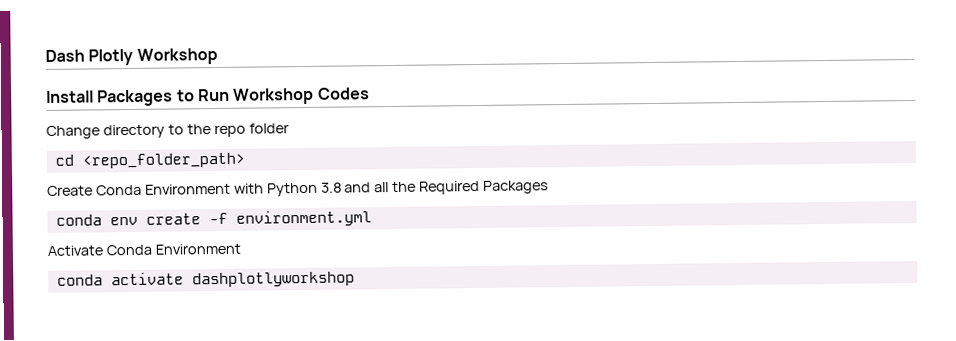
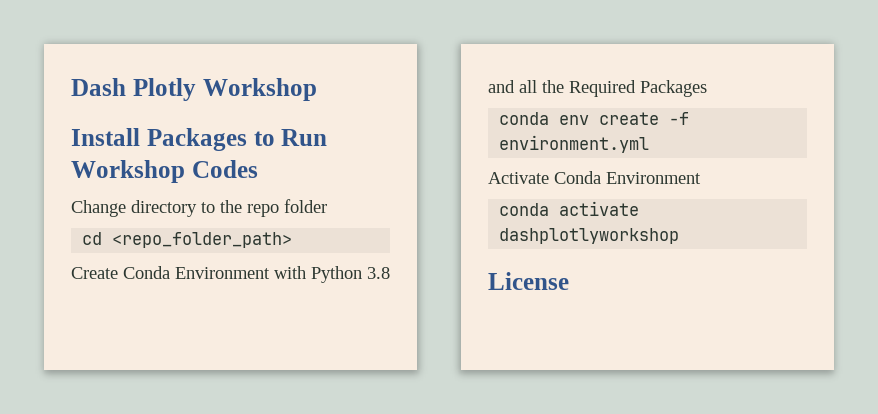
+ License

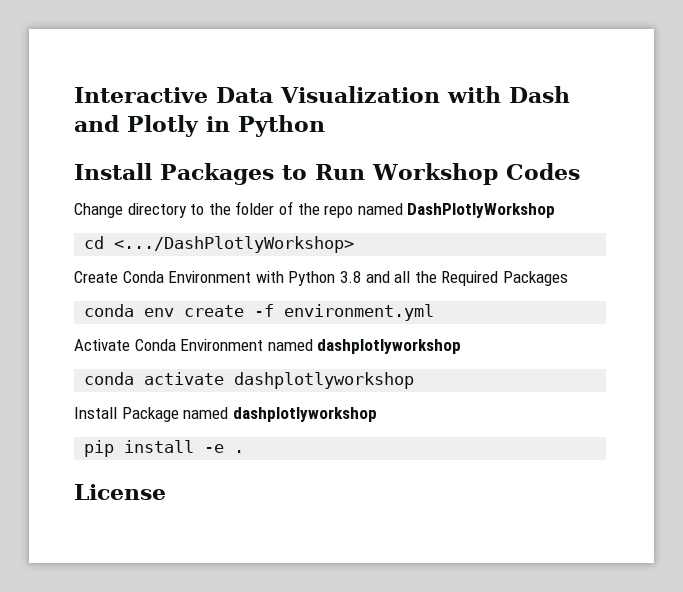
- Dash Plotly Workshop
+ Interactive Data Visualization with Dash and Plotly in Python
- Change directory to the repo folder
+ Change directory to the folder of the repo named DashPlotlyWorkshop
- cd <repo_folder_path>
+ cd <.../DashPlotlyWorkshop>
- Activate Conda Environment
+ Activate Conda Environment named dashplotlyworkshop
+ Install Package named dashplotlyworkshop
+ pip install -e .

